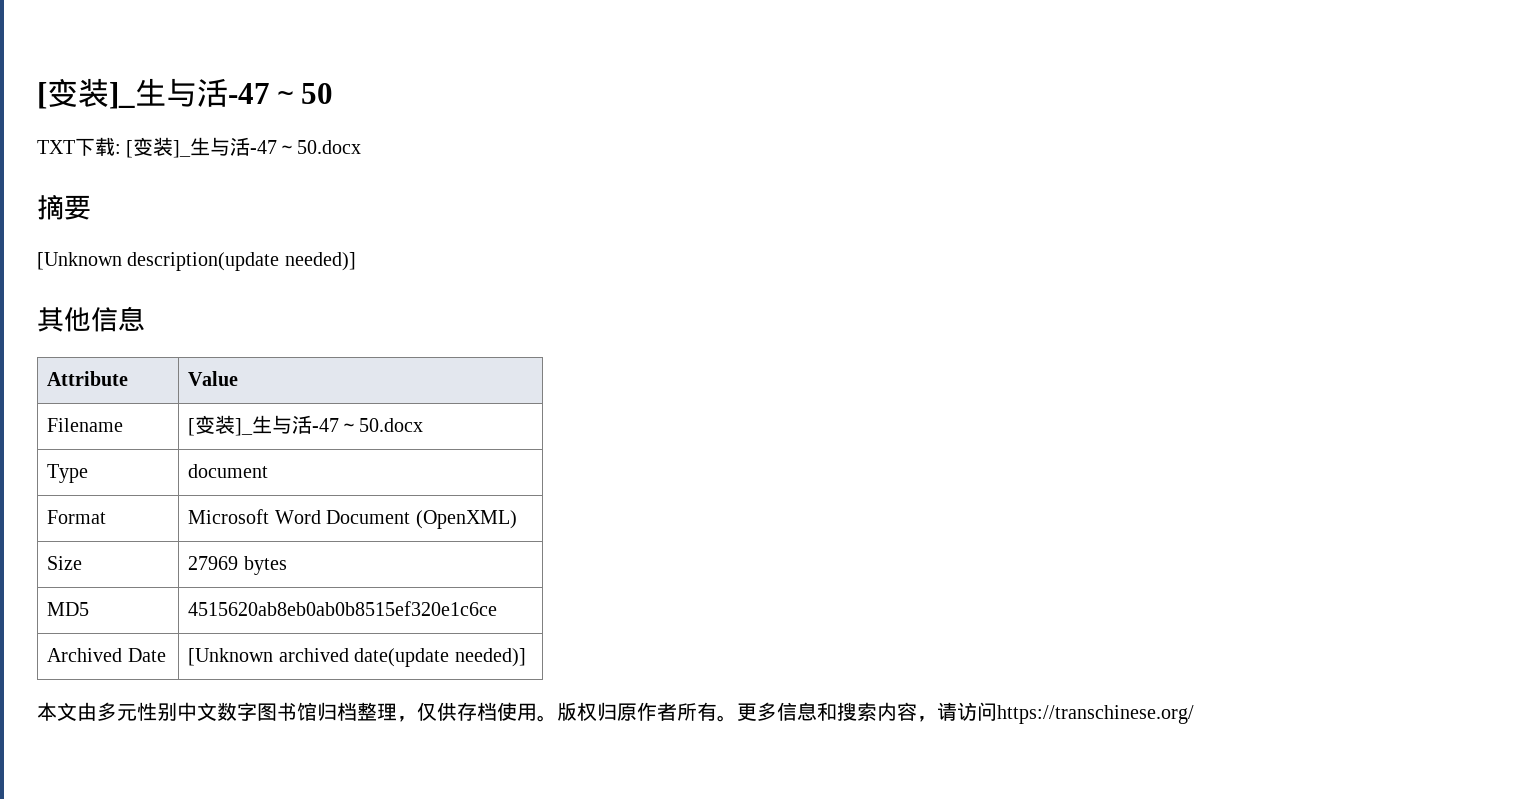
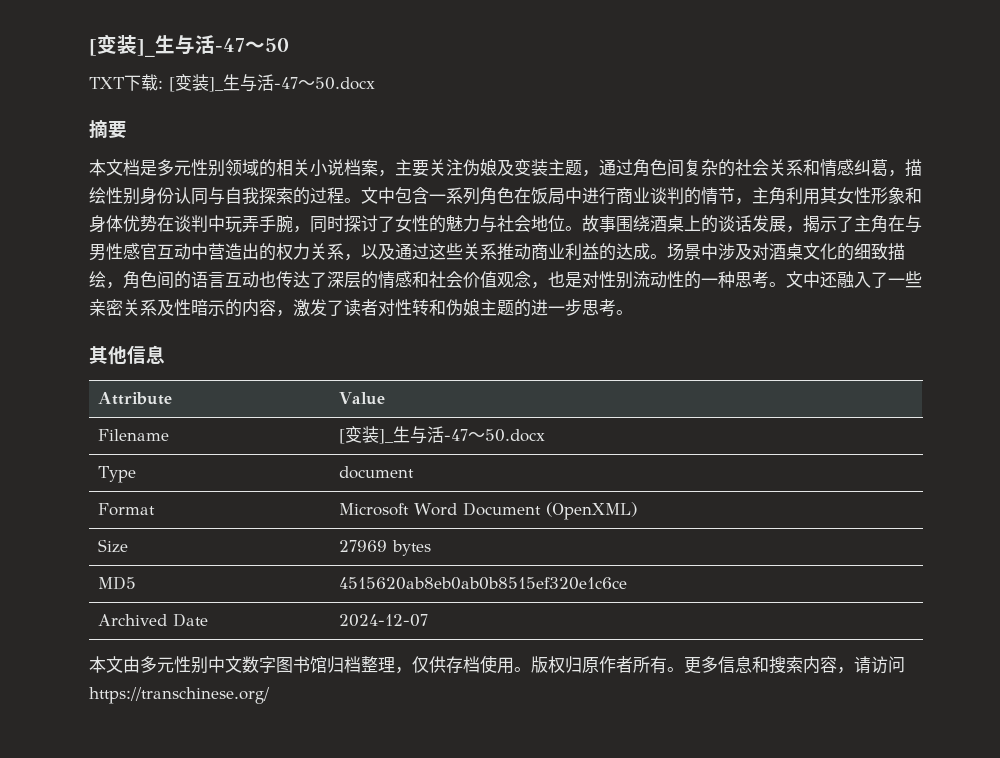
- [Unknown description(update needed)]
+ 本文档是多元性别领域的相关小说档案，主要关注伪娘及变装主题，通过角色间复杂的社会关系和情感纠葛，描绘性别身份认同与自我探索的过程。文中包含一系列角色在饭局中进行商业谈判的情节，主角利用其女性形象和身体优势在谈判中玩弄手腕，同时探讨了女性的魅力与社会地位。故事围绕酒桌上的谈话发展，揭示了主角在与男性感官互动中营造出的权力关系，以及通过这些关系推动商业利益的达成。场景中涉及对酒桌文化的细致描绘，角色间的语言互动也传达了深层的情感和社会价值观念，也是对性别流动性的一种思考。文中还融入了一些亲密关系及性暗示的内容，激发了读者对性转和伪娘主题的进一步思考。
- Archived Date | [Unknown archived date(update needed)]
+ Archived Date | 2024-12-07

